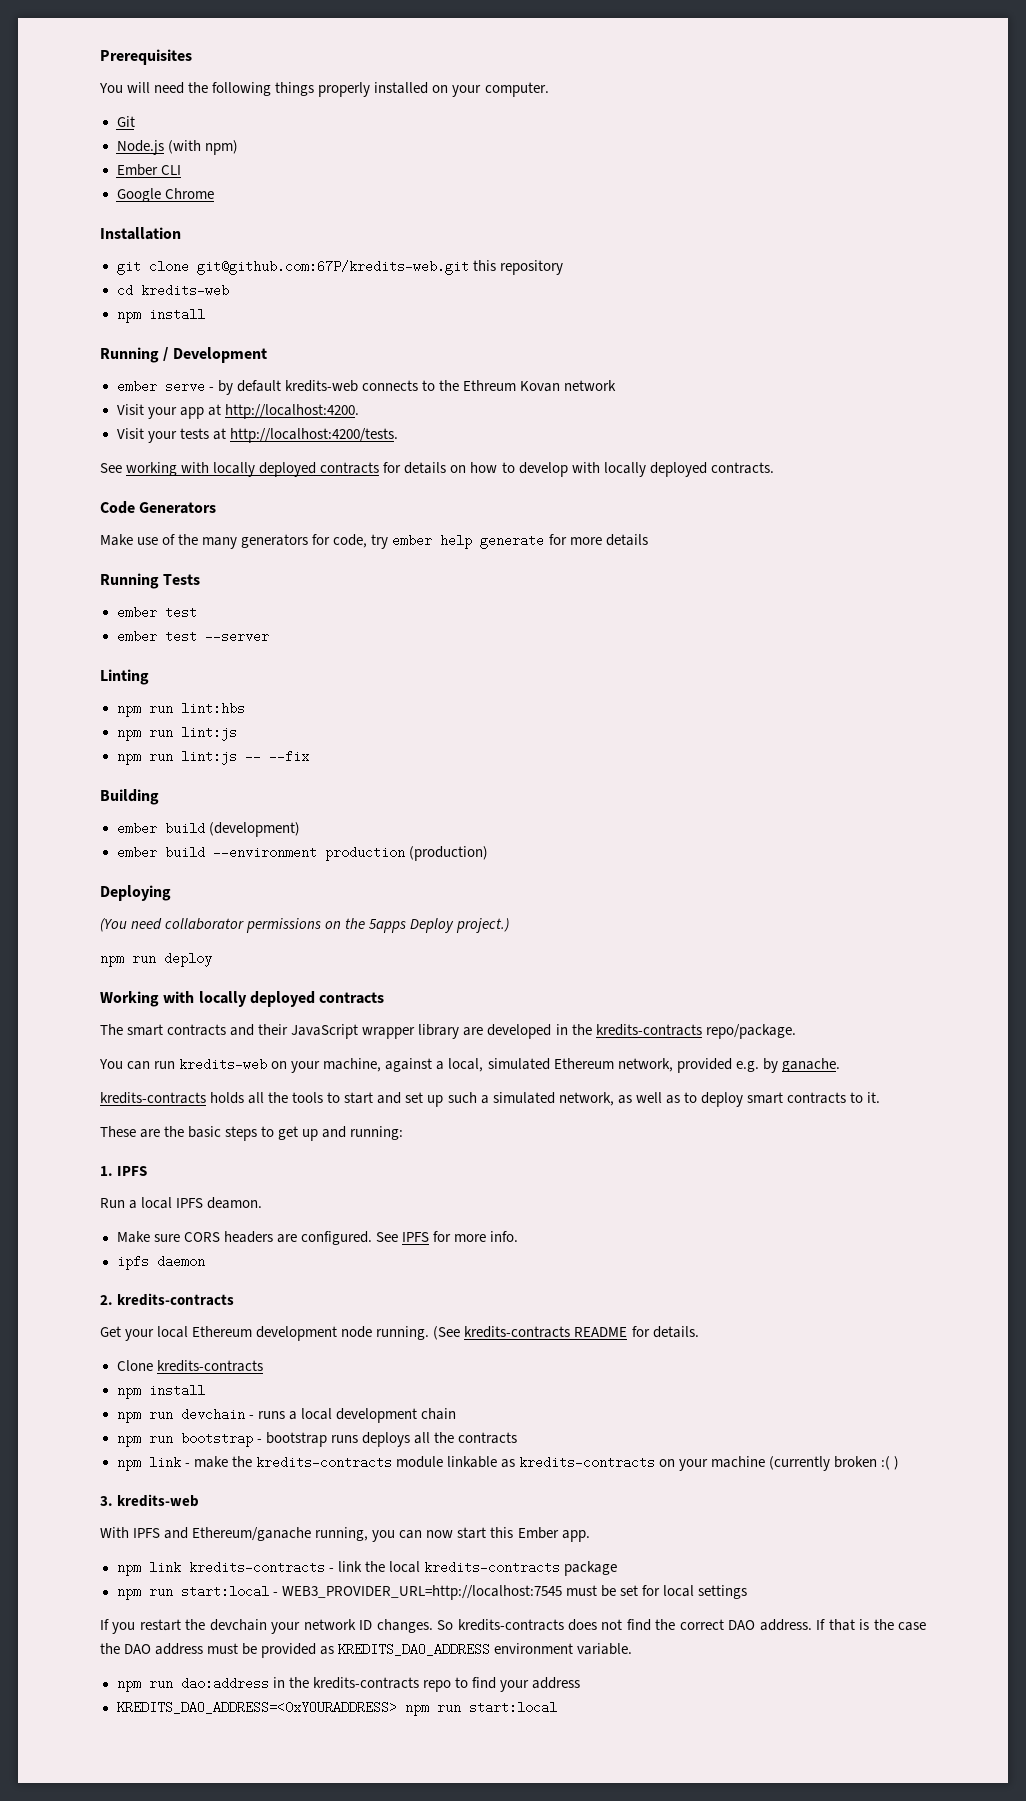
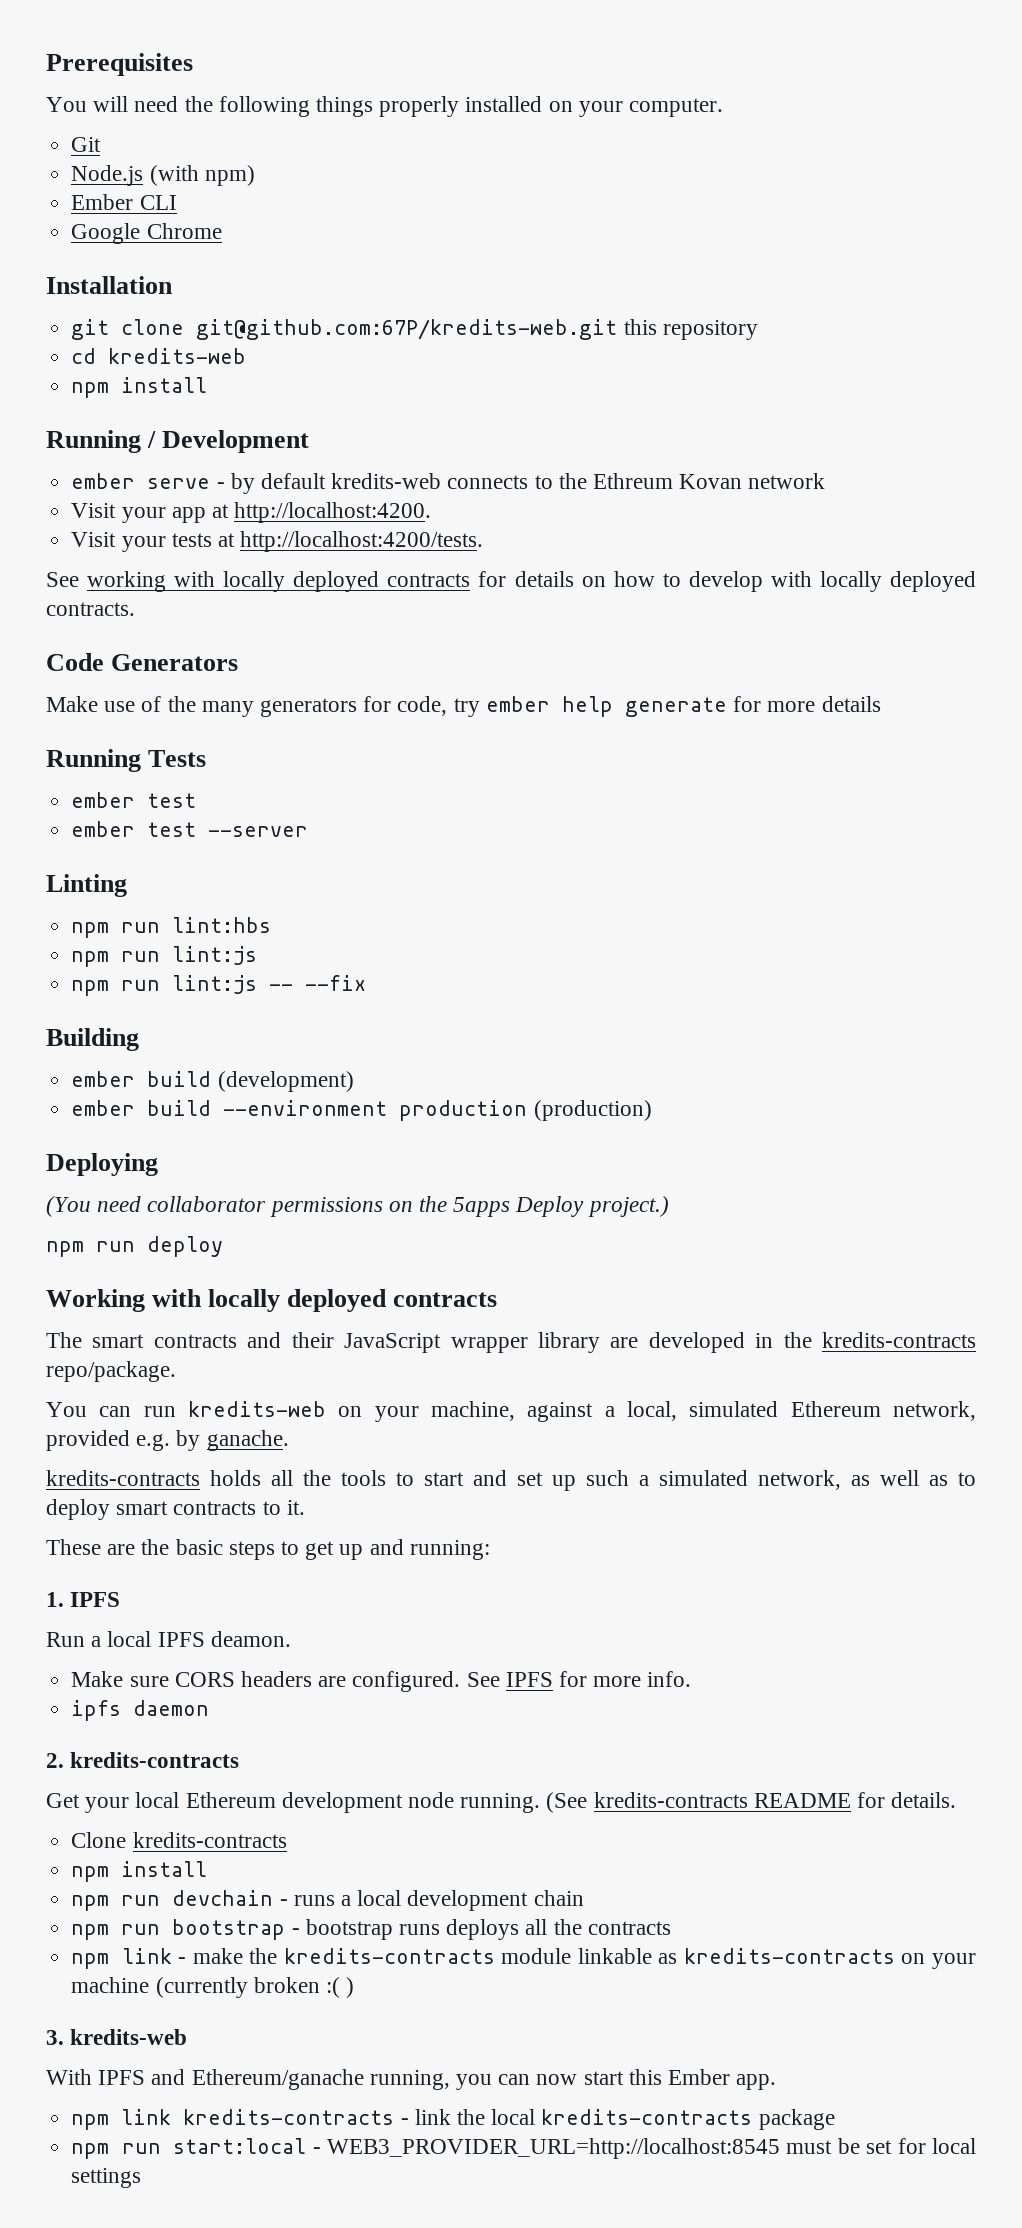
- npm run start:local - WEB3_PROVIDER_URL=http://localhost:7545 must be set for local settings
+ npm run start:local - WEB3_PROVIDER_URL=http://localhost:8545 must be set for local settings
- If you restart the devchain your network ID changes. So kredits-contracts does not find the correct DAO address. If that is the case the DAO address must be provided as KREDITS_DAO_ADDRESS environment variable.
- npm run dao:address in the kredits-contracts repo to find your address
- KREDITS_DAO_ADDRESS=<0xYOURADDRESS> npm run start:local

